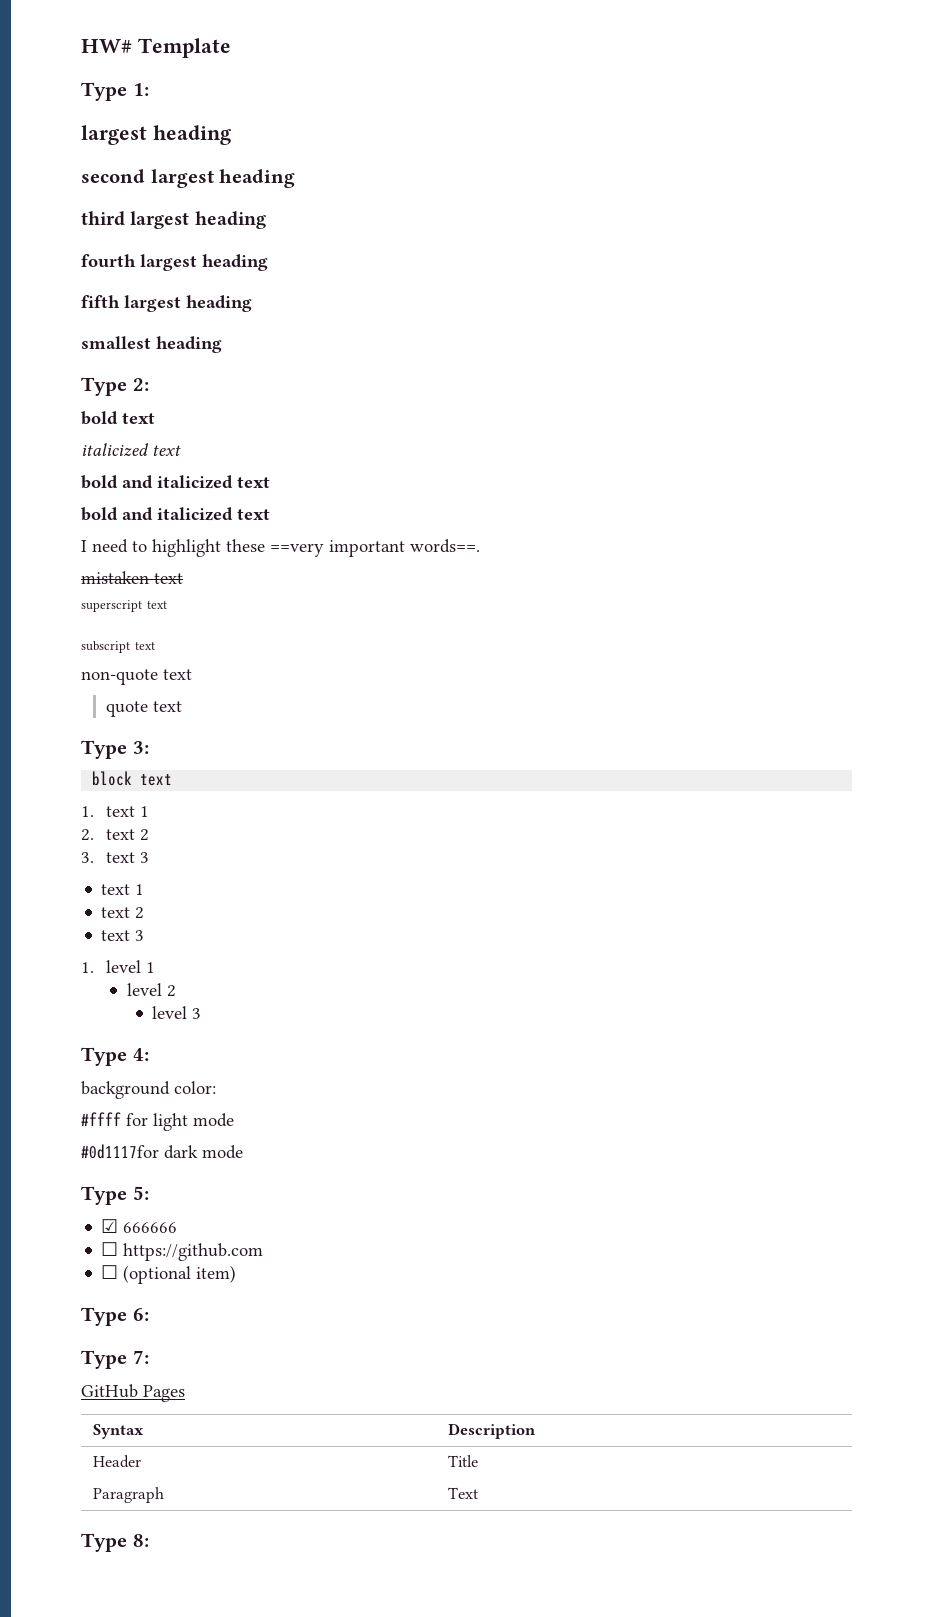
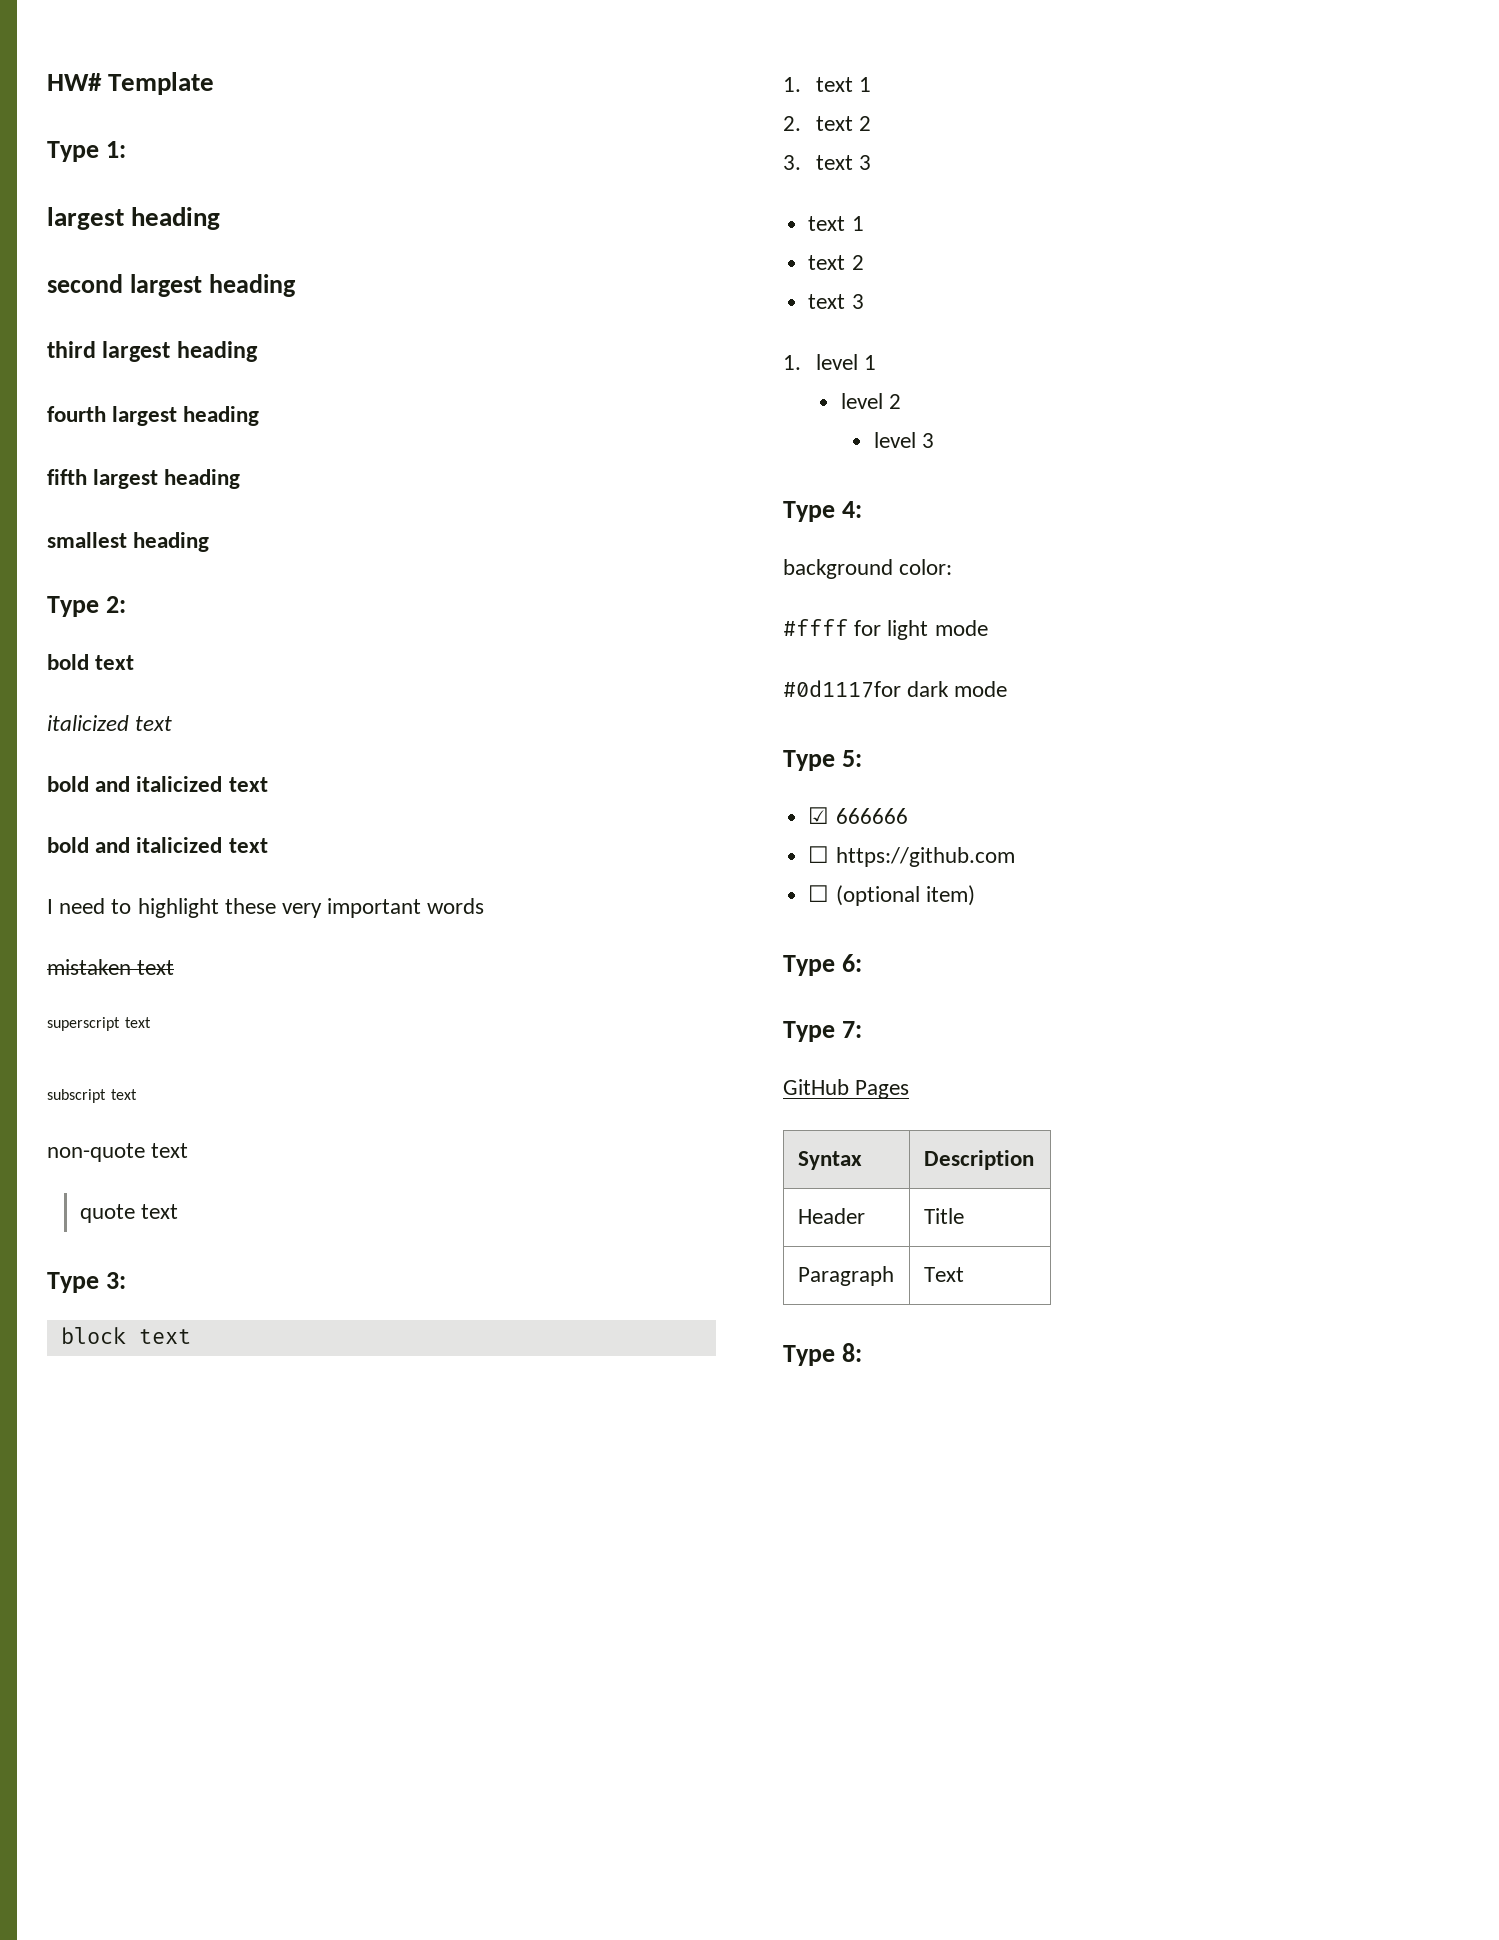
- I need to highlight these ==very important words==.
+ I need to highlight these very important words

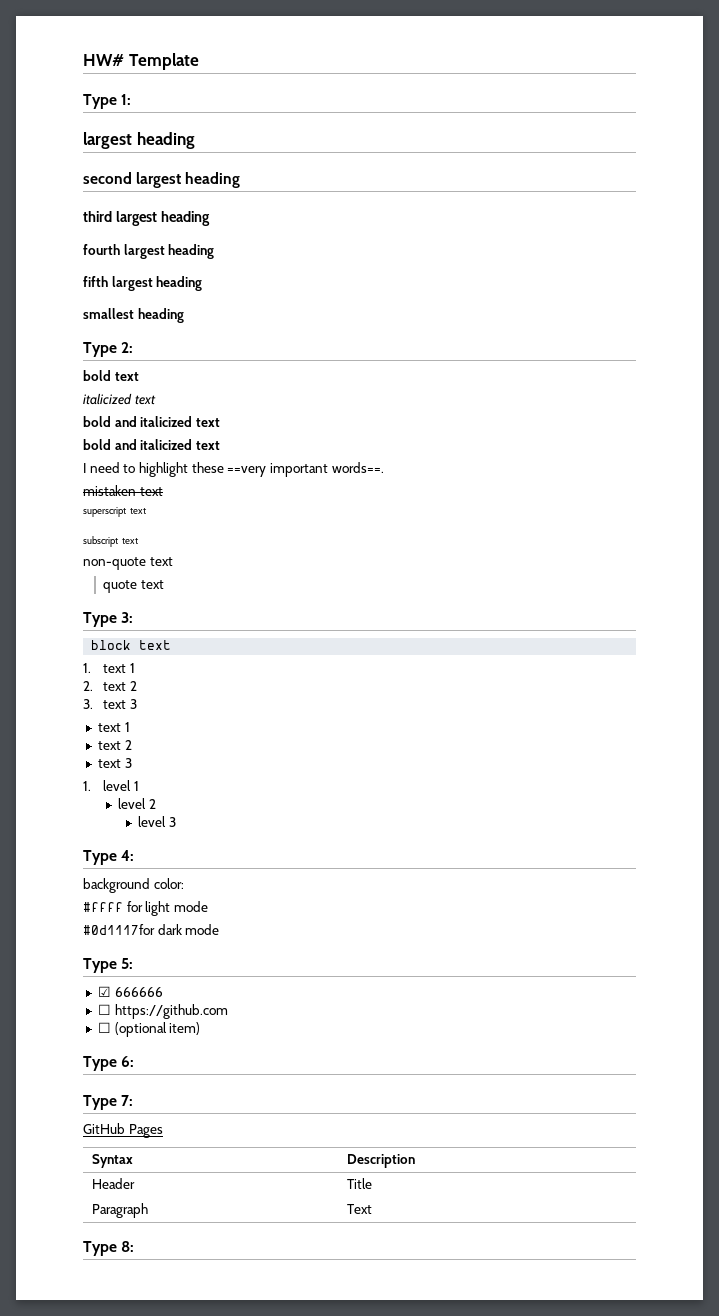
- I need to highlight these very important words
+ I need to highlight these ==very important words==.

